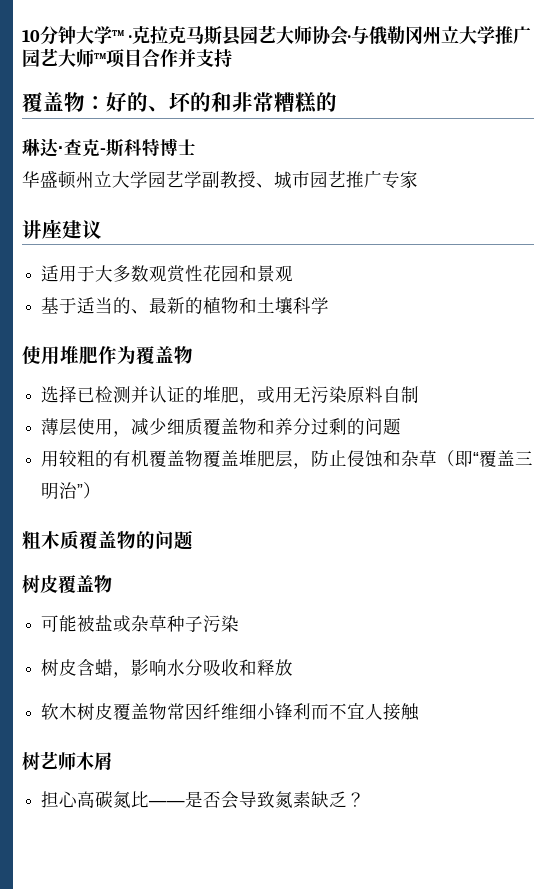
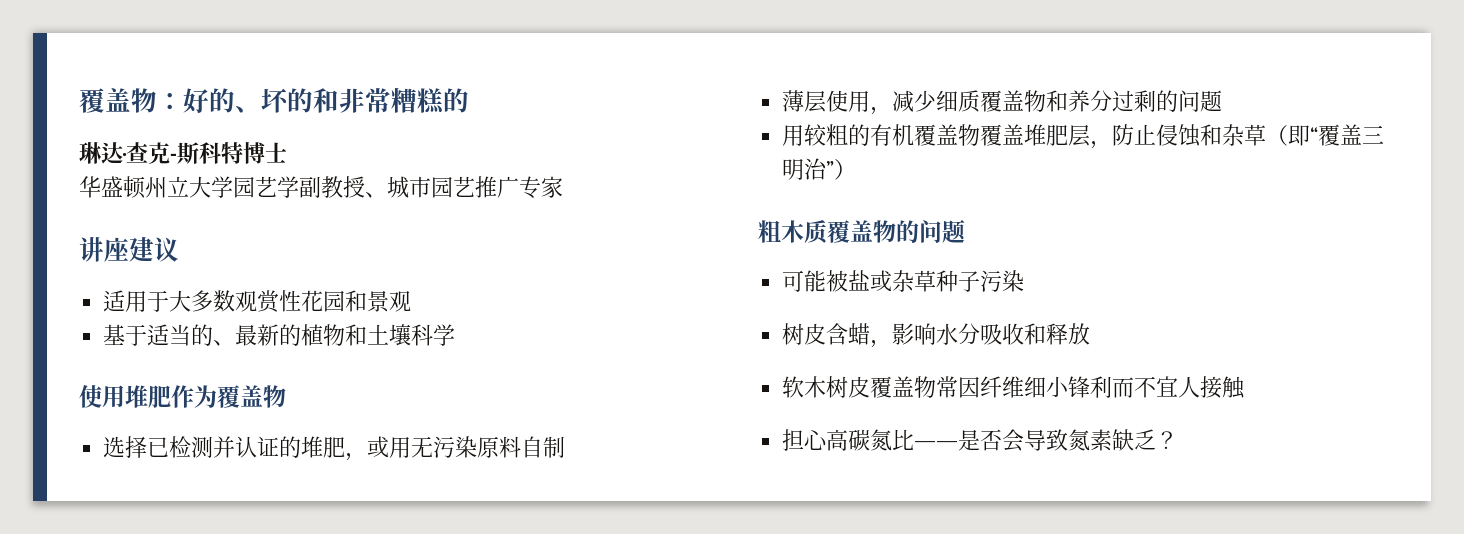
- 10分钟大学™ ·克拉克马斯县园艺大师协会·与俄勒冈州立大学推广园艺大师™项目合作并支持
  粗木质覆盖物的问题
- 树皮覆盖物
- 树艺师木屑

